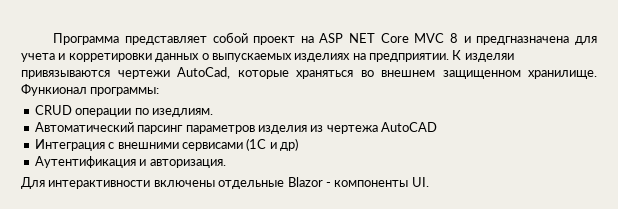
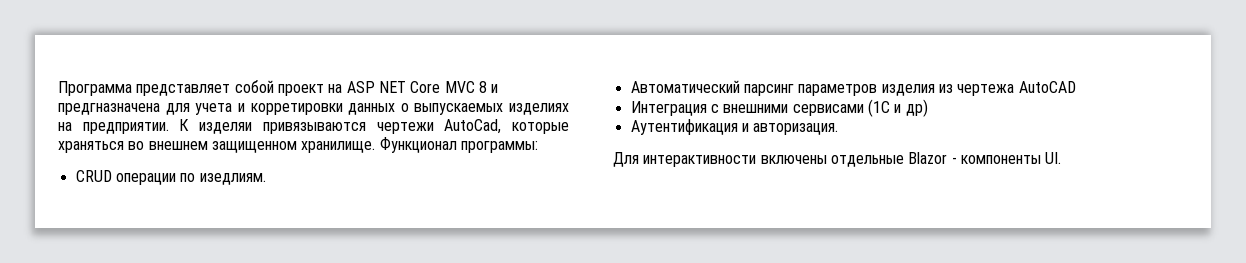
- Функионал программы:
+ Функционал программы:

